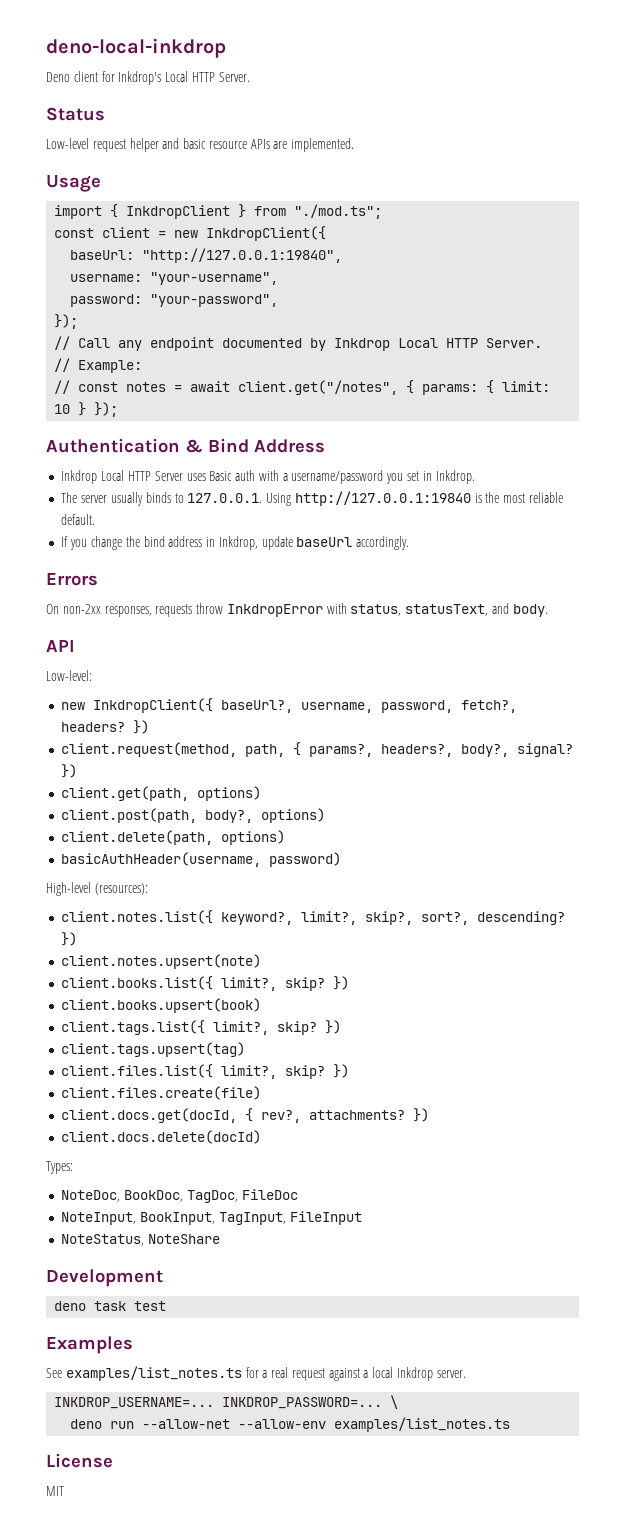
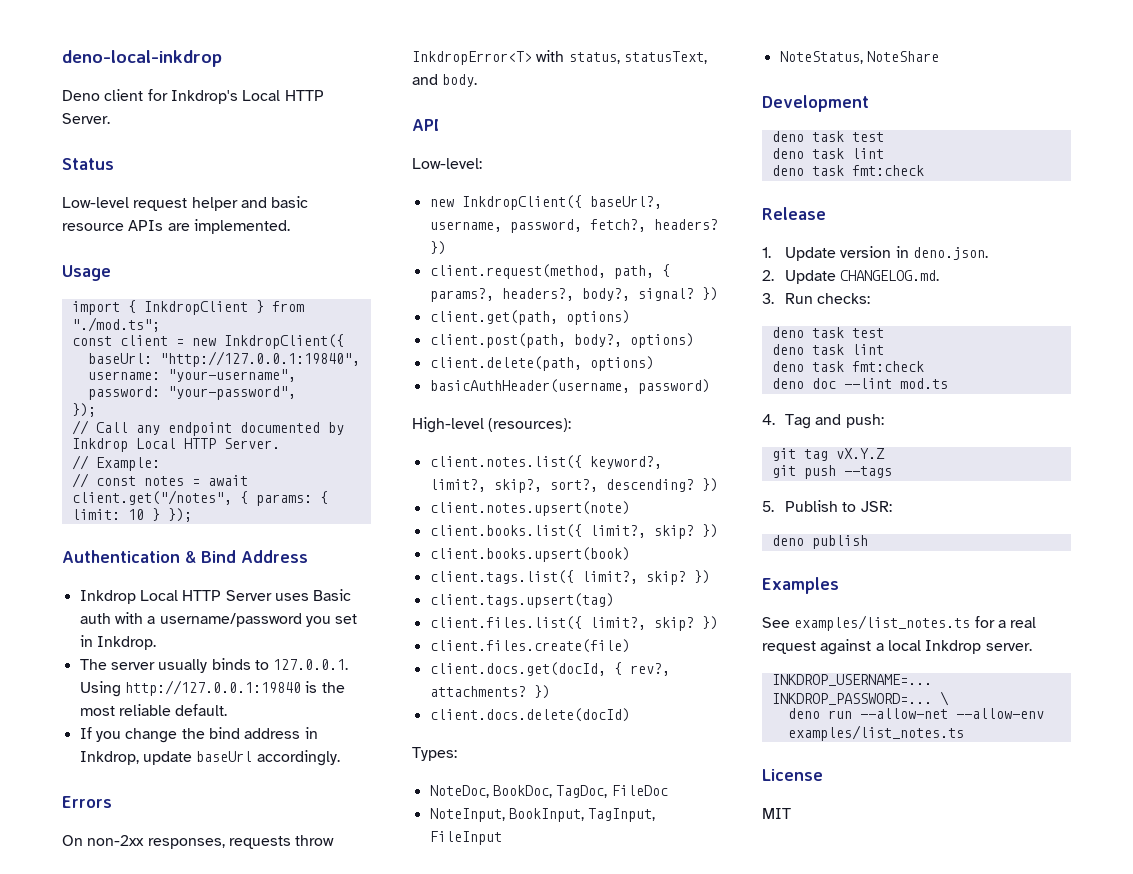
- On non-2xx responses, requests throw InkdropError with status, statusText, and body.
+ On non-2xx responses, requests throw InkdropError<T> with status, statusText, and body.
  Development
  deno task test
+ deno task lint
+ deno task fmt:check
+ Release
+ 1. Update version in deno.json.
+ 2. Update CHANGELOG.md.
+ 3. Run checks:
+ deno task test
+ deno task lint
+ deno task fmt:check
+ deno doc --lint mod.ts
+ 4. Tag and push:
+ git tag vX.Y.Z
+ git push --tags
+ 5. Publish to JSR:
+ deno publish

